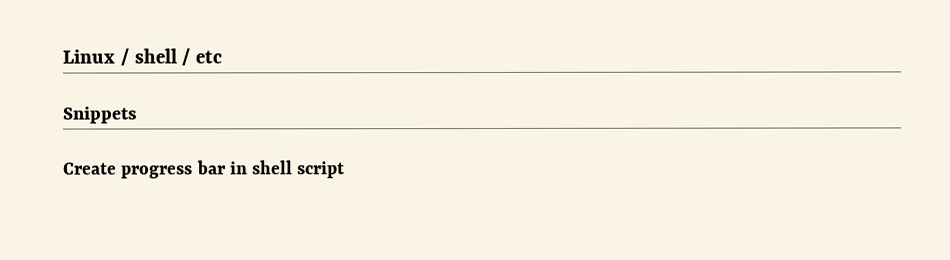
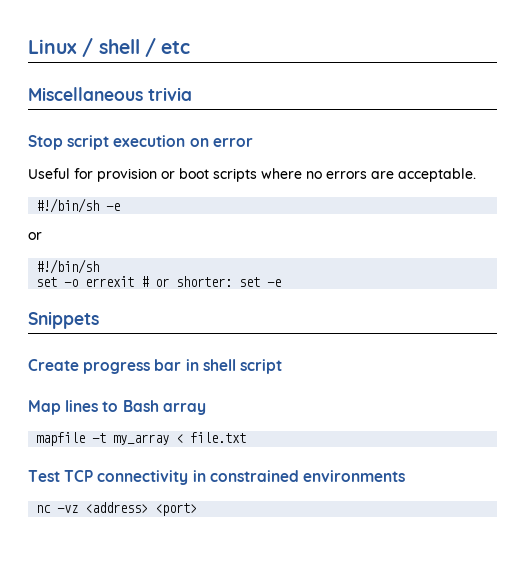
+ Miscellaneous trivia
+ Stop script execution on error
+ Useful for provision or boot scripts where no errors are acceptable.
+ #!/bin/sh -e
+ or
+ #!/bin/sh
+ set -o errexit # or shorter: set -e
+ Map lines to Bash array
+ mapfile -t my_array < file.txt
+ Test TCP connectivity in constrained environments
+ nc -vz <address> <port>

